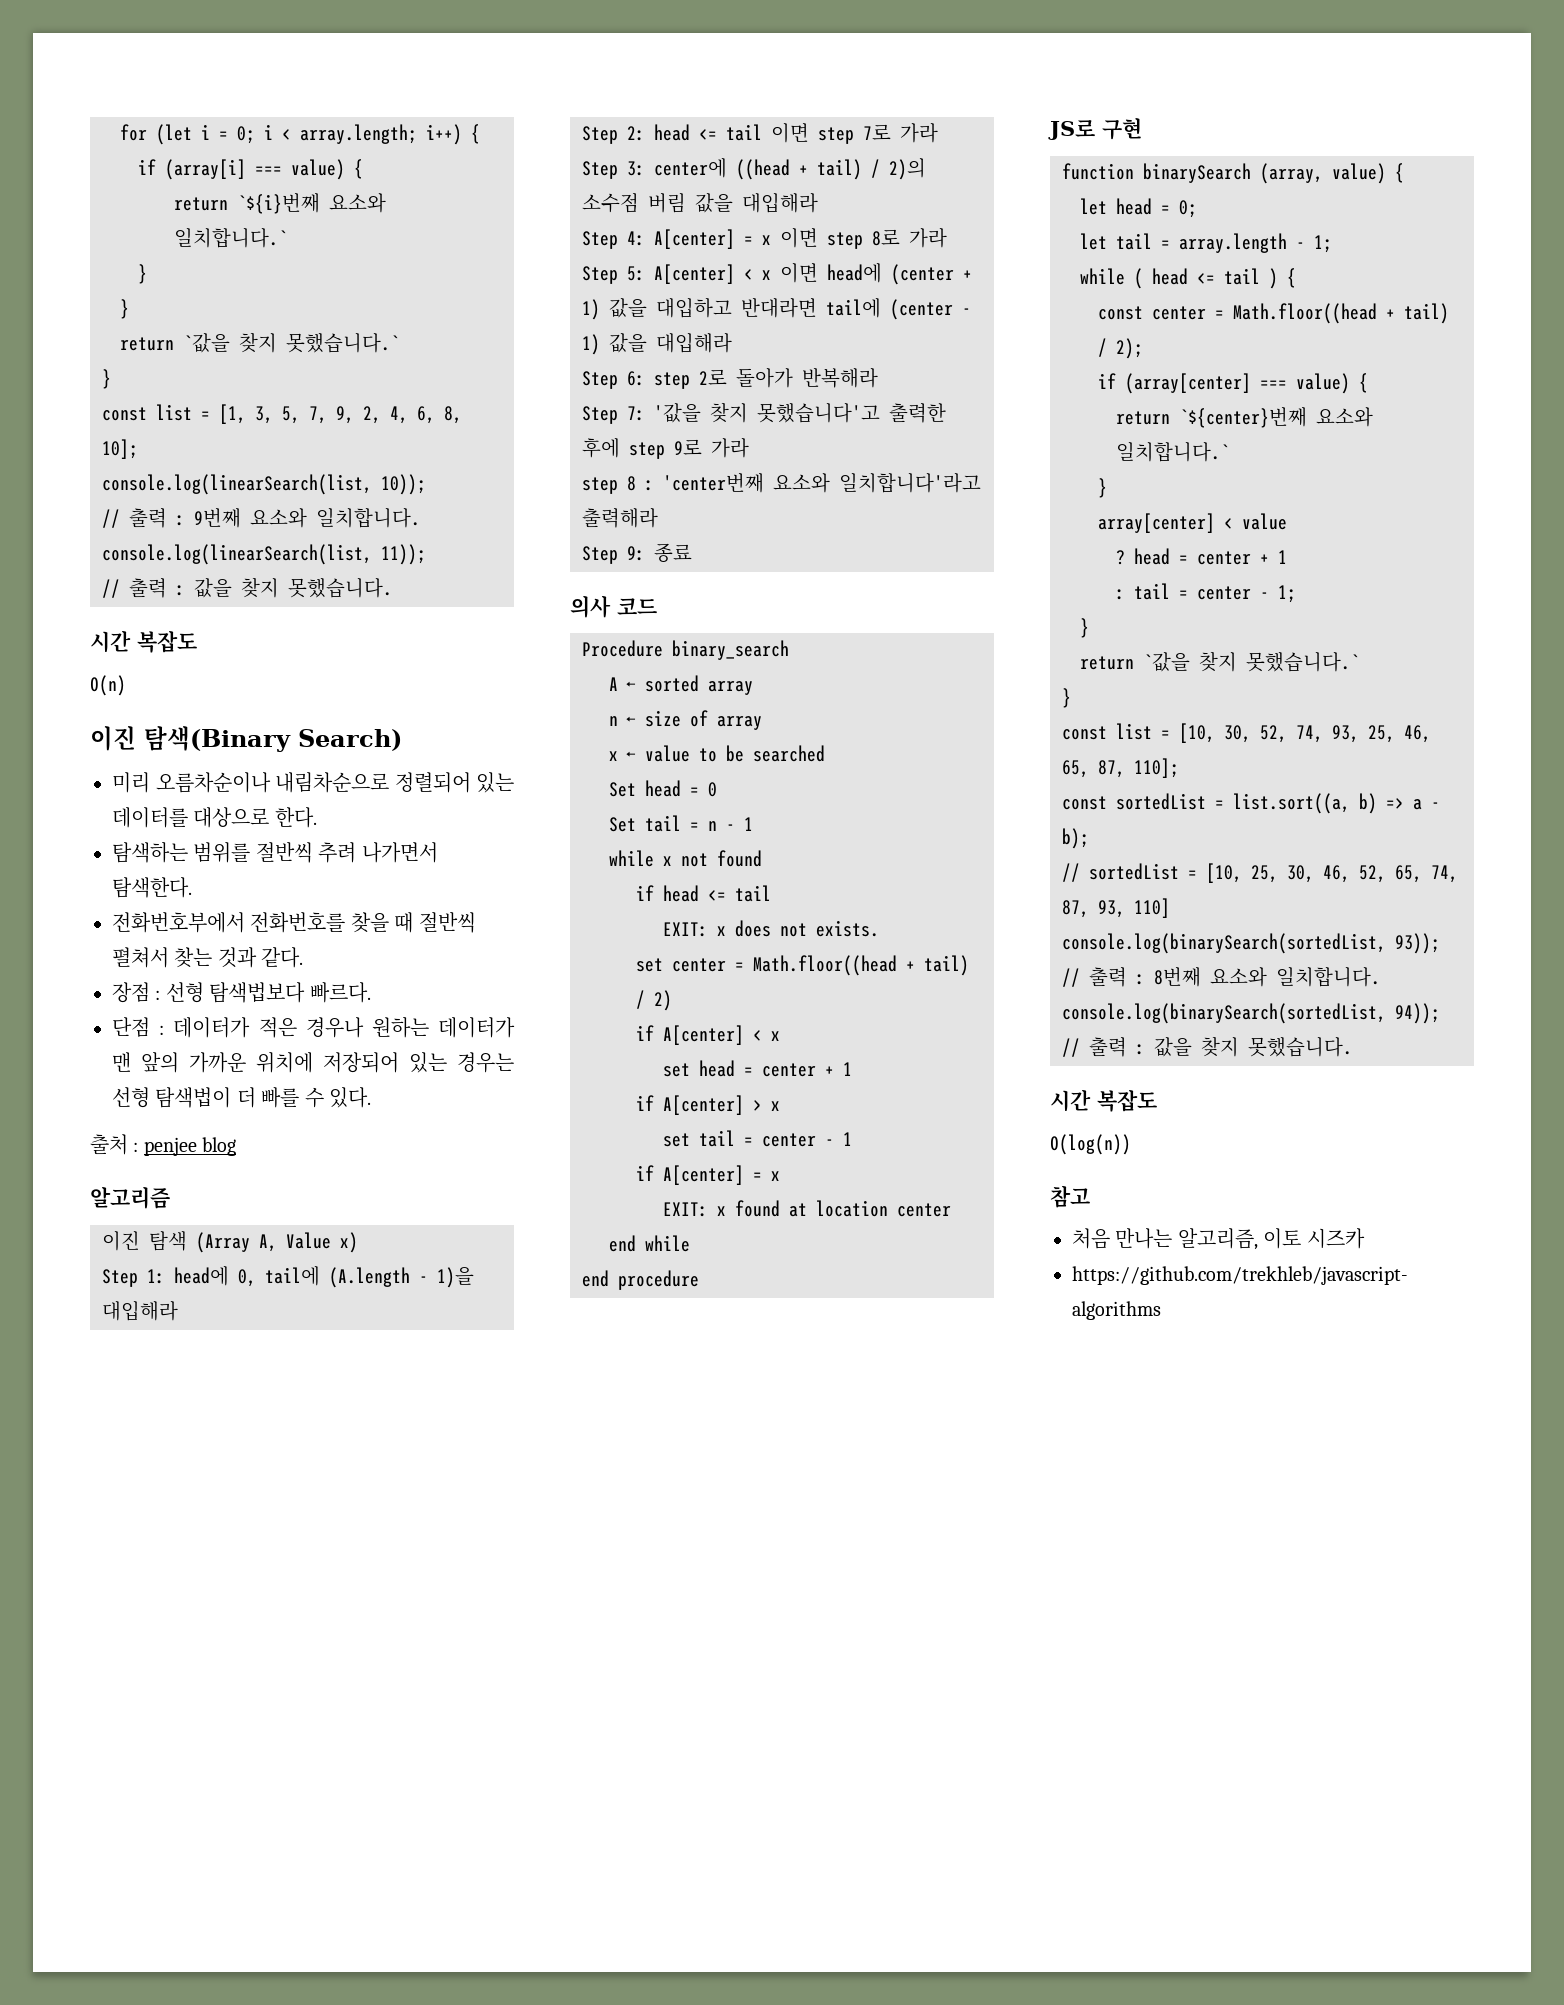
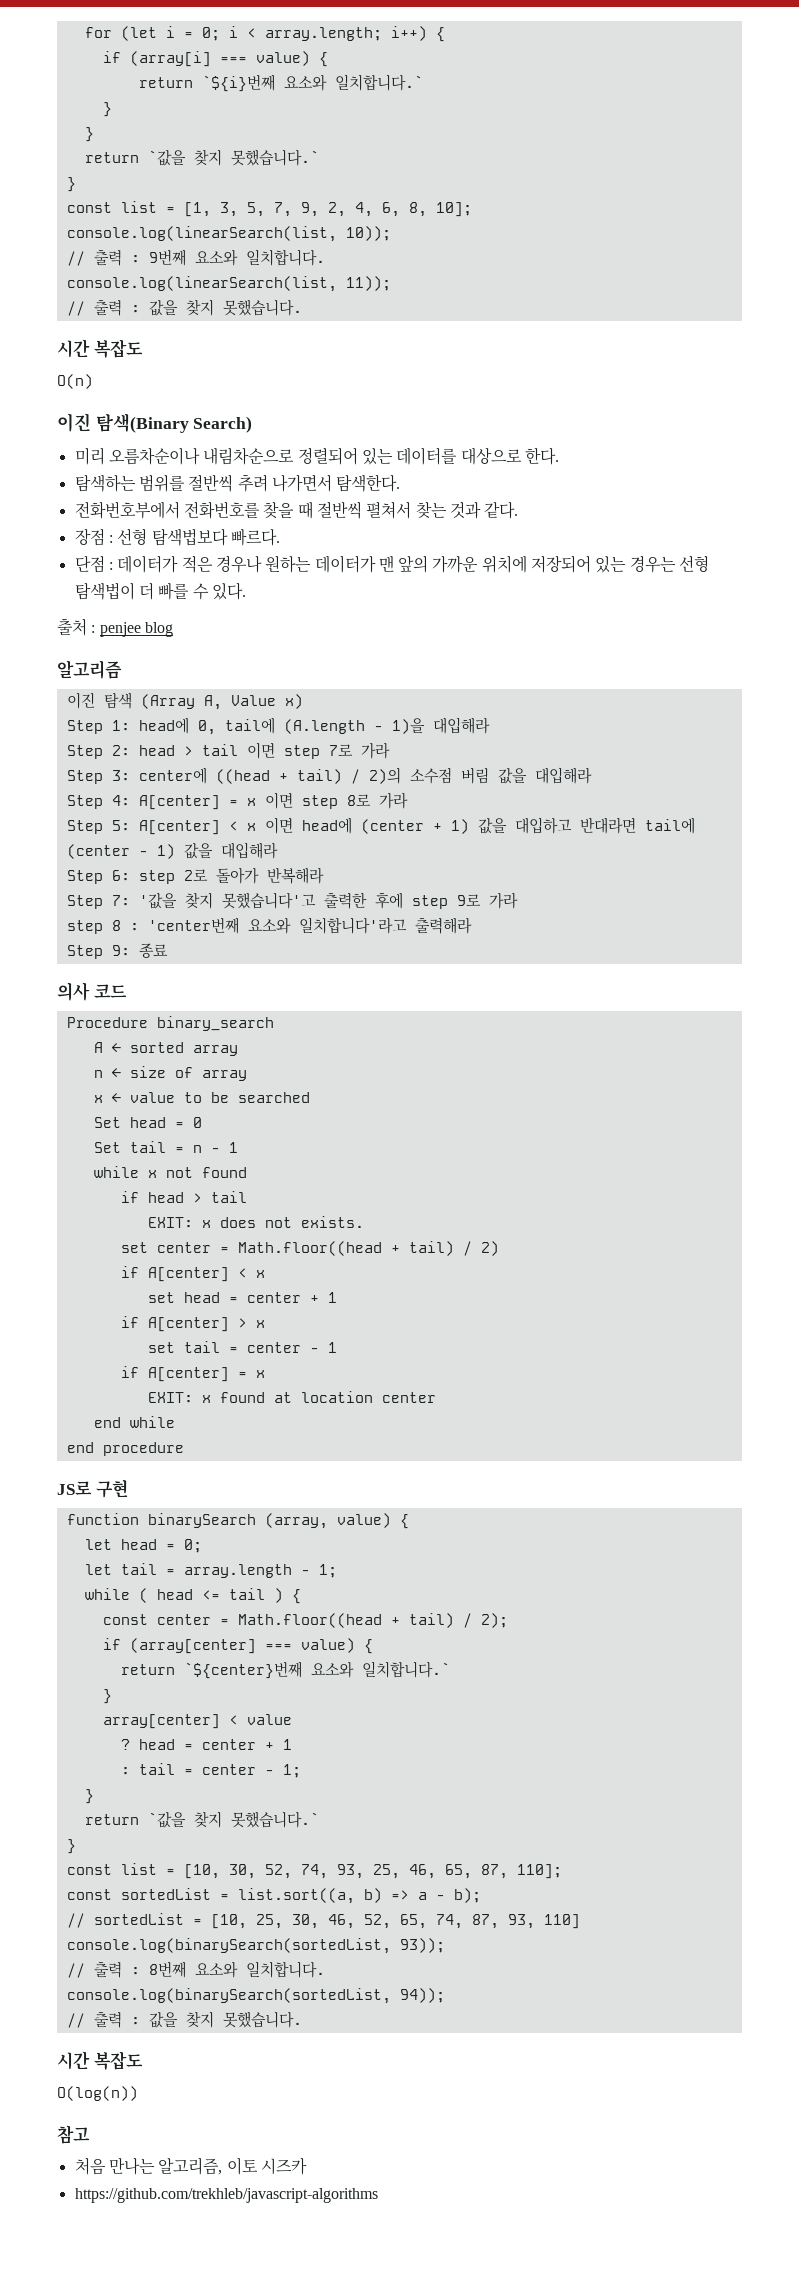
- Step 2: head <= tail 이면 step 7로 가라
+ Step 2: head > tail 이면 step 7로 가라
- if head <= tail
+ if head > tail

